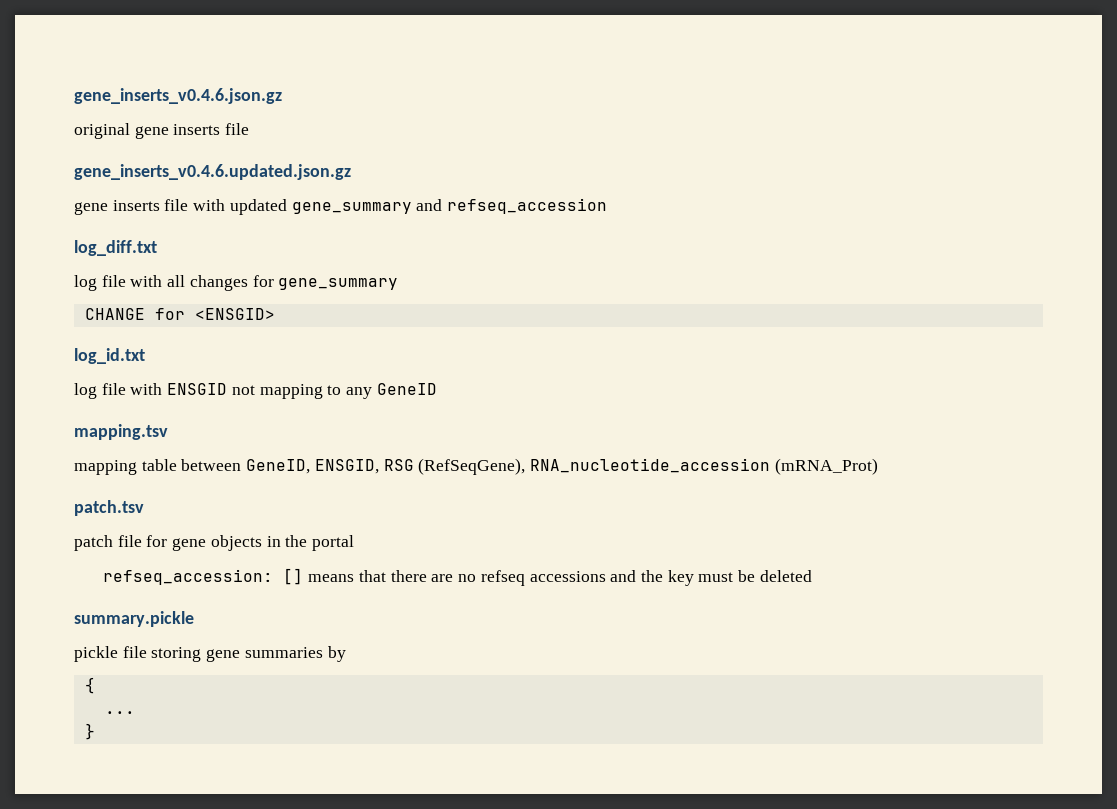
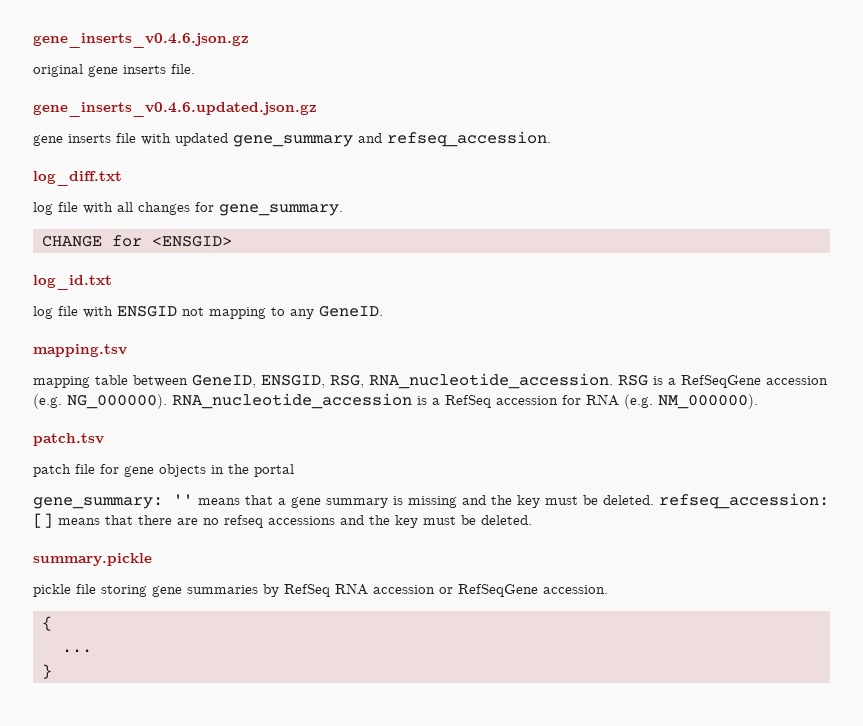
- original gene inserts file
+ original gene inserts file.
- gene inserts file with updated gene_summary and refseq_accession
+ gene inserts file with updated gene_summary and refseq_accession.
- log file with all changes for gene_summary
+ log file with all changes for gene_summary.
- log file with ENSGID not mapping to any GeneID
+ log file with ENSGID not mapping to any GeneID.
- mapping table between GeneID, ENSGID, RSG (RefSeqGene), RNA_nucleotide_accession (mRNA_Prot)
+ mapping table between GeneID, ENSGID, RSG, RNA_nucleotide_accession. RSG is a RefSeqGene accession (e.g. NG_000000). RNA_nucleotide_accession is a RefSeq accession for RNA (e.g. NM_000000).
- refseq_accession: [] means that there are no refseq accessions and the key must be deleted
+ gene_summary: '' means that a gene summary is missing and the key must be deleted. refseq_accession: [] means that there are no refseq accessions and the key must be deleted.
- pickle file storing gene summaries by
+ pickle file storing gene summaries by RefSeq RNA accession or RefSeqGene accession.

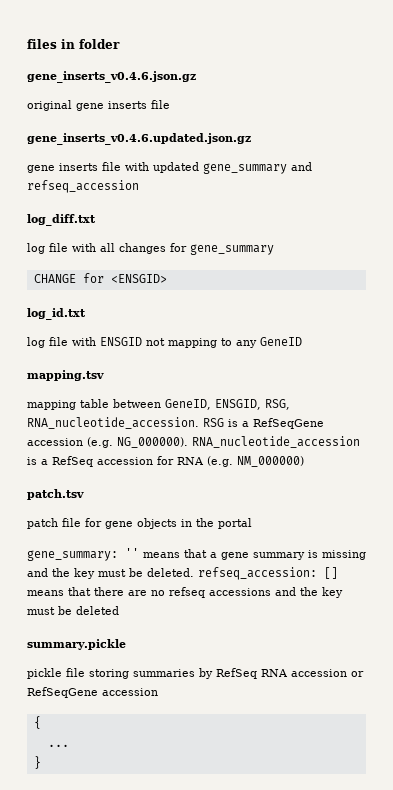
+ files in folder
- original gene inserts file.
+ original gene inserts file
- gene inserts file with updated gene_summary and refseq_accession.
+ gene inserts file with updated gene_summary and refseq_accession
- log file with all changes for gene_summary.
+ log file with all changes for gene_summary
- log file with ENSGID not mapping to any GeneID.
+ log file with ENSGID not mapping to any GeneID
- RNA_nucleotide_accession is a RefSeq accession for RNA (e.g. NM_000000).
+ RNA_nucleotide_accession is a RefSeq accession for RNA (e.g. NM_000000)
- gene_summary: '' means that a gene summary is missing and the key must be deleted. refseq_accession: [] means that there are no refseq accessions and the key must be deleted.
+ gene_summary: '' means that a gene summary is missing and the key must be deleted. refseq_accession: [] means that there are no refseq accessions and the key must be deleted
- pickle file storing gene summaries by RefSeq RNA accession or RefSeqGene accession.
+ pickle file storing summaries by RefSeq RNA accession or RefSeqGene accession

